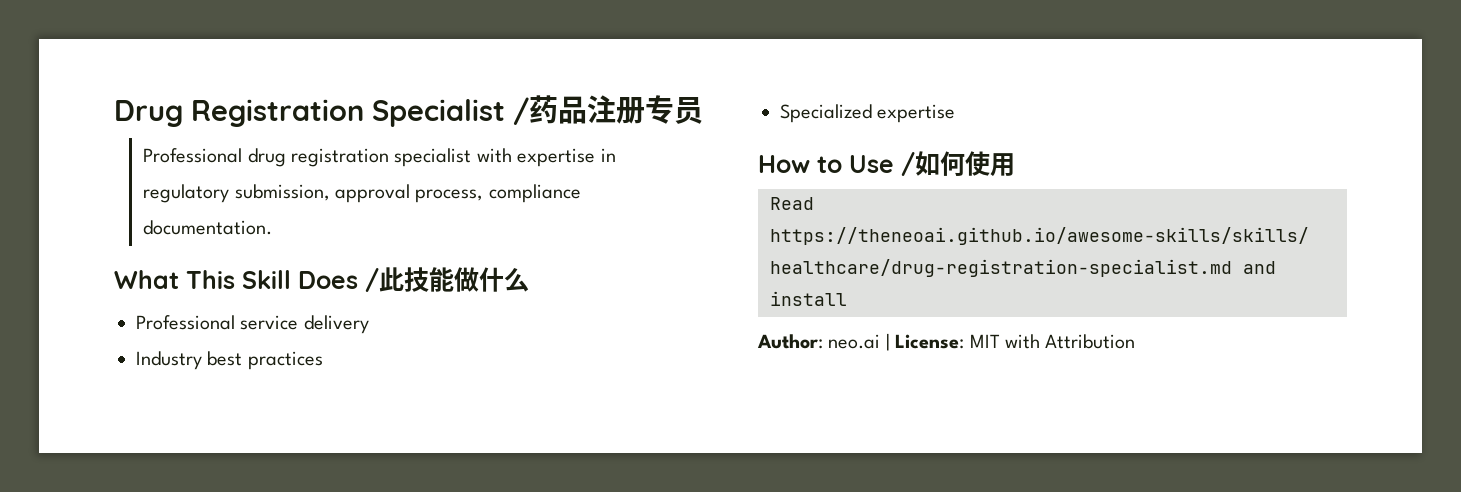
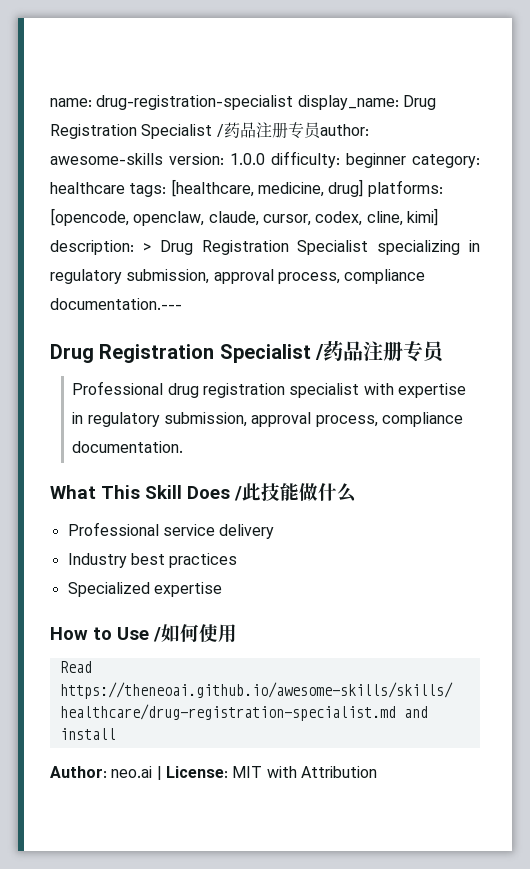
+ name: drug-registration-specialist display_name: Drug Registration Specialist /药品注册专员author: awesome-skills version: 1.0.0 difficulty: beginner category: healthcare tags: [healthcare, medicine, drug] platforms: [opencode, openclaw, claude, cursor, codex, cline, kimi] description: > Drug Registration Specialist specializing in regulatory submission, approval process, compliance documentation.---

